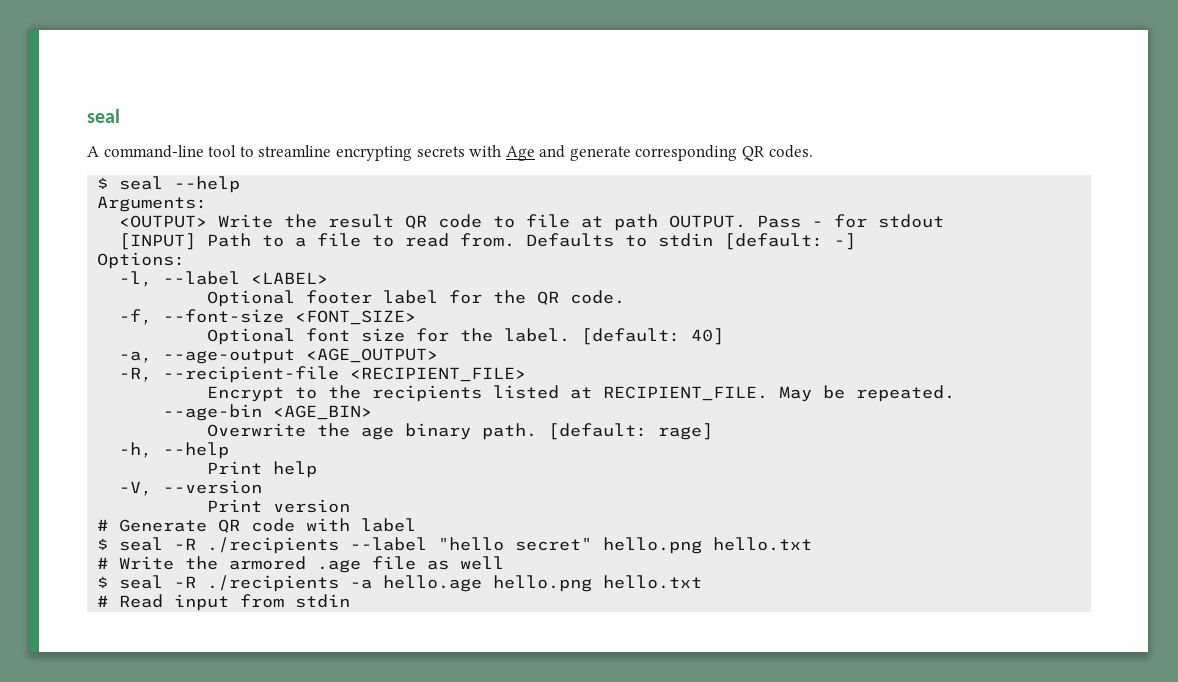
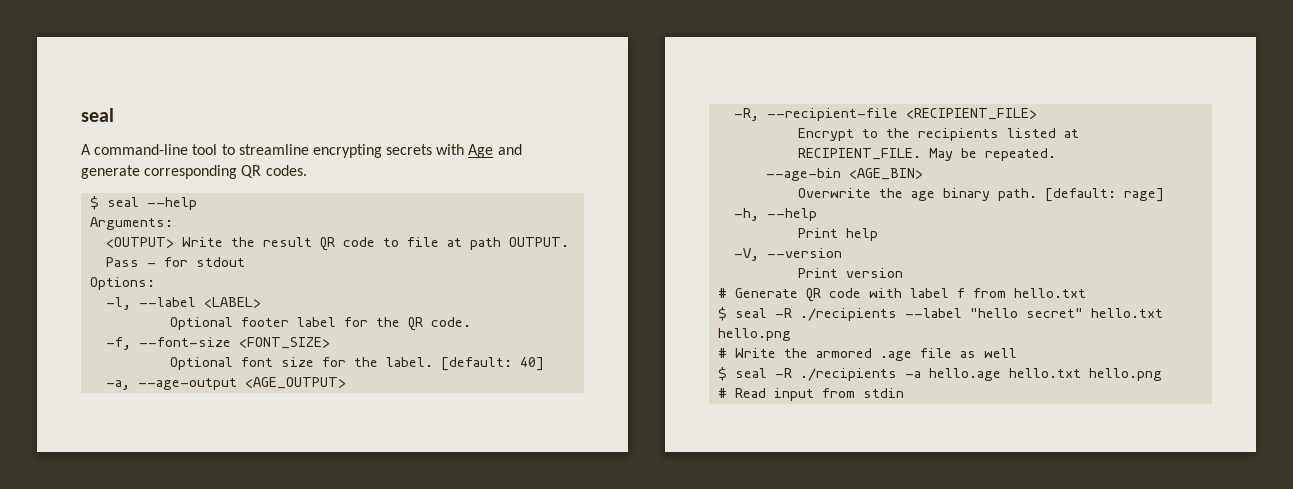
- [INPUT] Path to a file to read from. Defaults to stdin [default: -]
- # Generate QR code with label
+ # Generate QR code with label f from hello.txt
- $ seal -R ./recipients --label "hello secret" hello.png hello.txt
+ $ seal -R ./recipients --label "hello secret" hello.txt hello.png
- $ seal -R ./recipients -a hello.age hello.png hello.txt
+ $ seal -R ./recipients -a hello.age hello.txt hello.png

